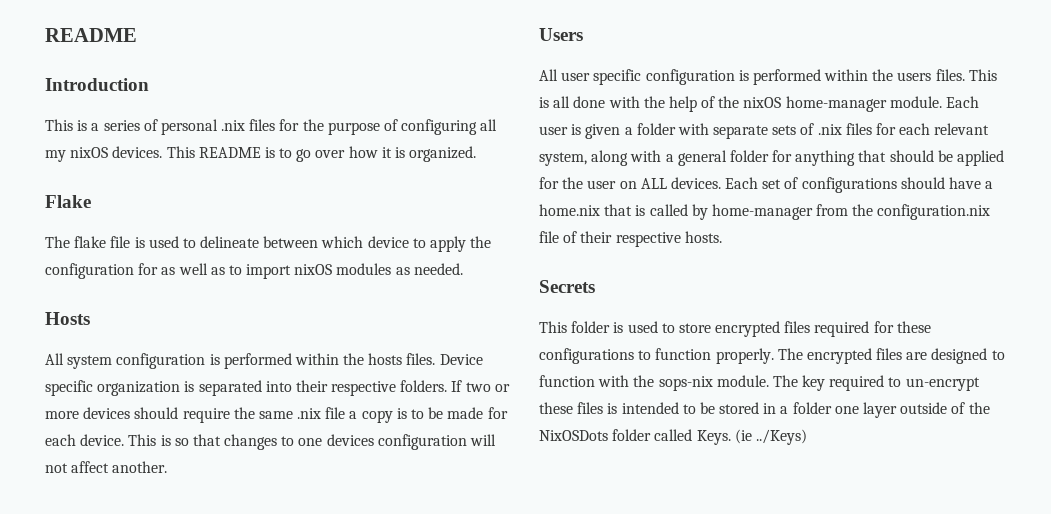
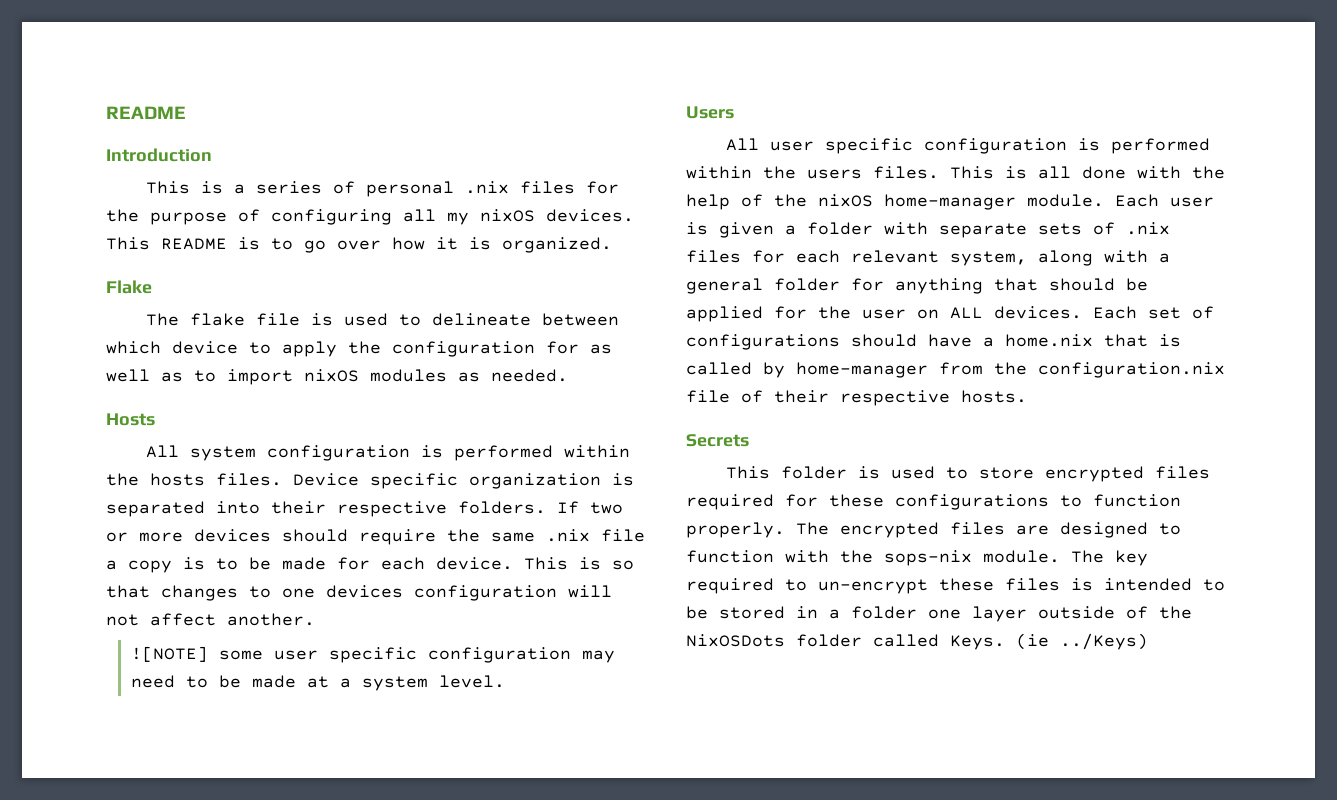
+ ![NOTE] some user specific configuration may need to be made at a system level.

